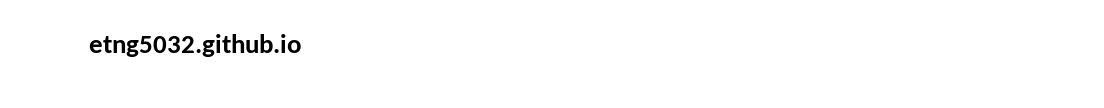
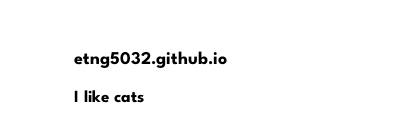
+ I like cats

